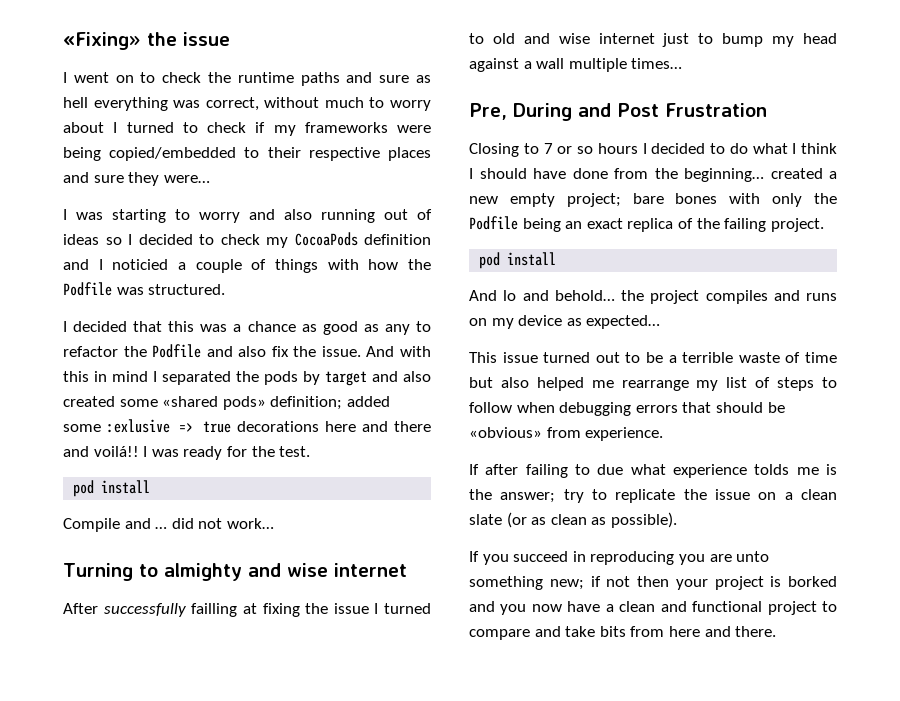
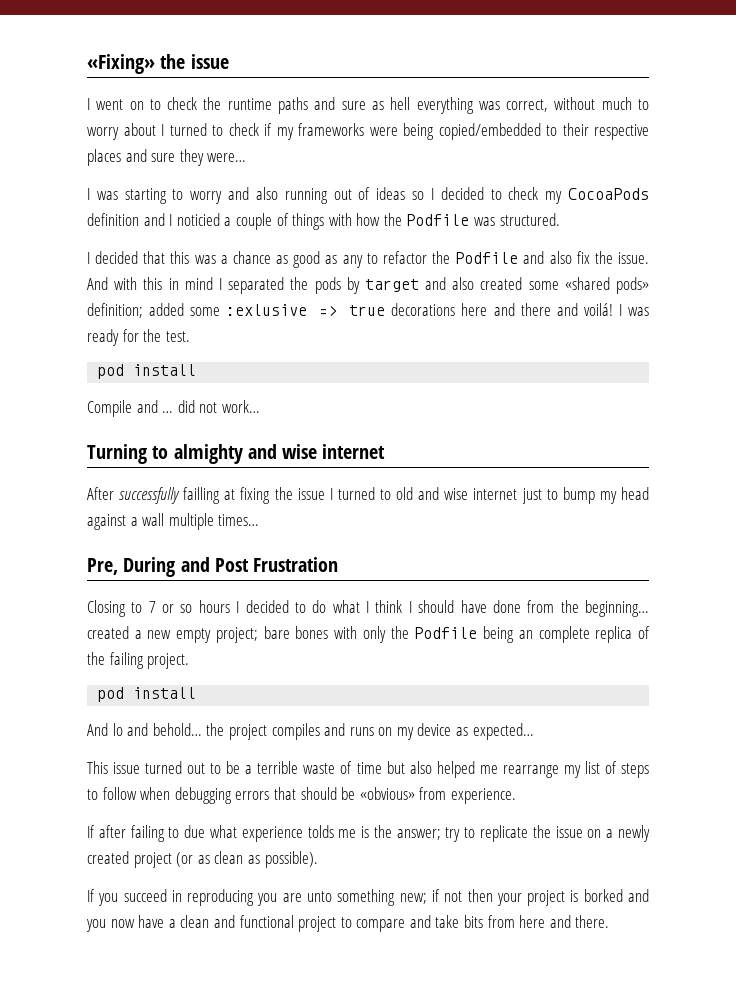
- And with this in mind I separated the pods by target and also created some «shared pods» definition; added some :exlusive => true decorations here and there and voilá!!
+ And with this in mind I separated the pods by target and also created some «shared pods» definition; added some :exlusive => true decorations here and there and voilá!
- Closing to 7 or so hours I decided to do what I think I should have done from the beginning… created a new empty project; bare bones with only the Podfile being an exact replica of the failing project.
+ Closing to 7 or so hours I decided to do what I think I should have done from the beginning… created a new empty project; bare bones with only the Podfile being an complete replica of the failing project.
- If after failing to due what experience tolds me is the answer; try to replicate the issue on a clean slate (or as clean as possible).
+ If after failing to due what experience tolds me is the answer; try to replicate the issue on a newly created project (or as clean as possible).

